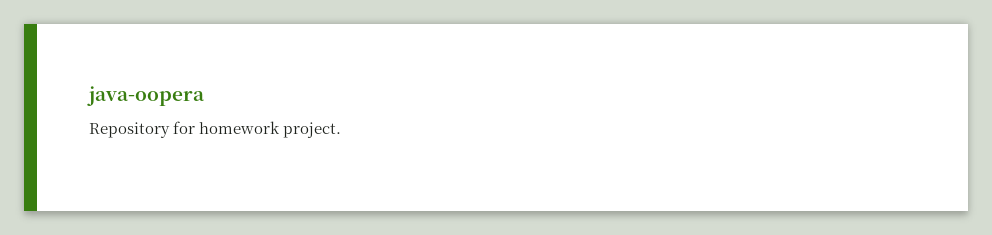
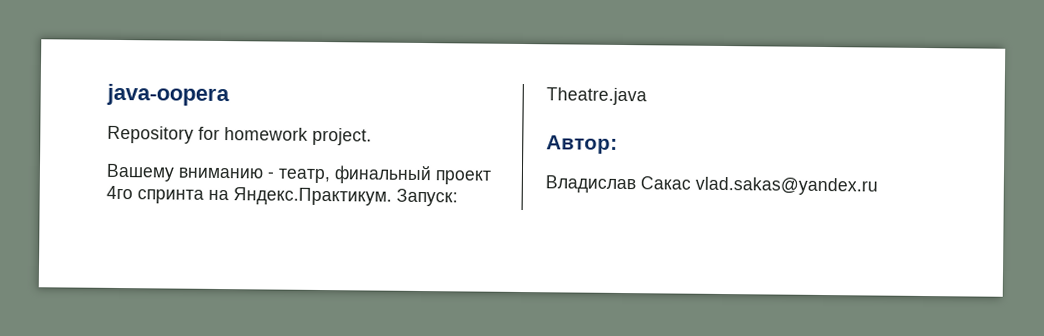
+ Вашему вниманию - театр, финальный проект 4го спринта на Яндекс.Практикум. Запуск: Theatre.java
+ Автор:
+ Владислав Сакас vlad.sakas@yandex.ru

